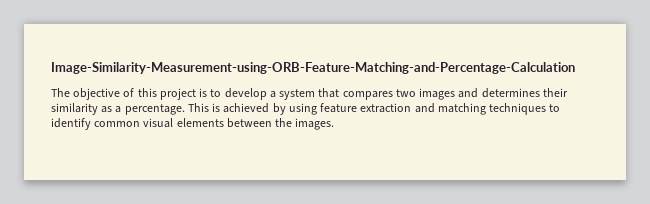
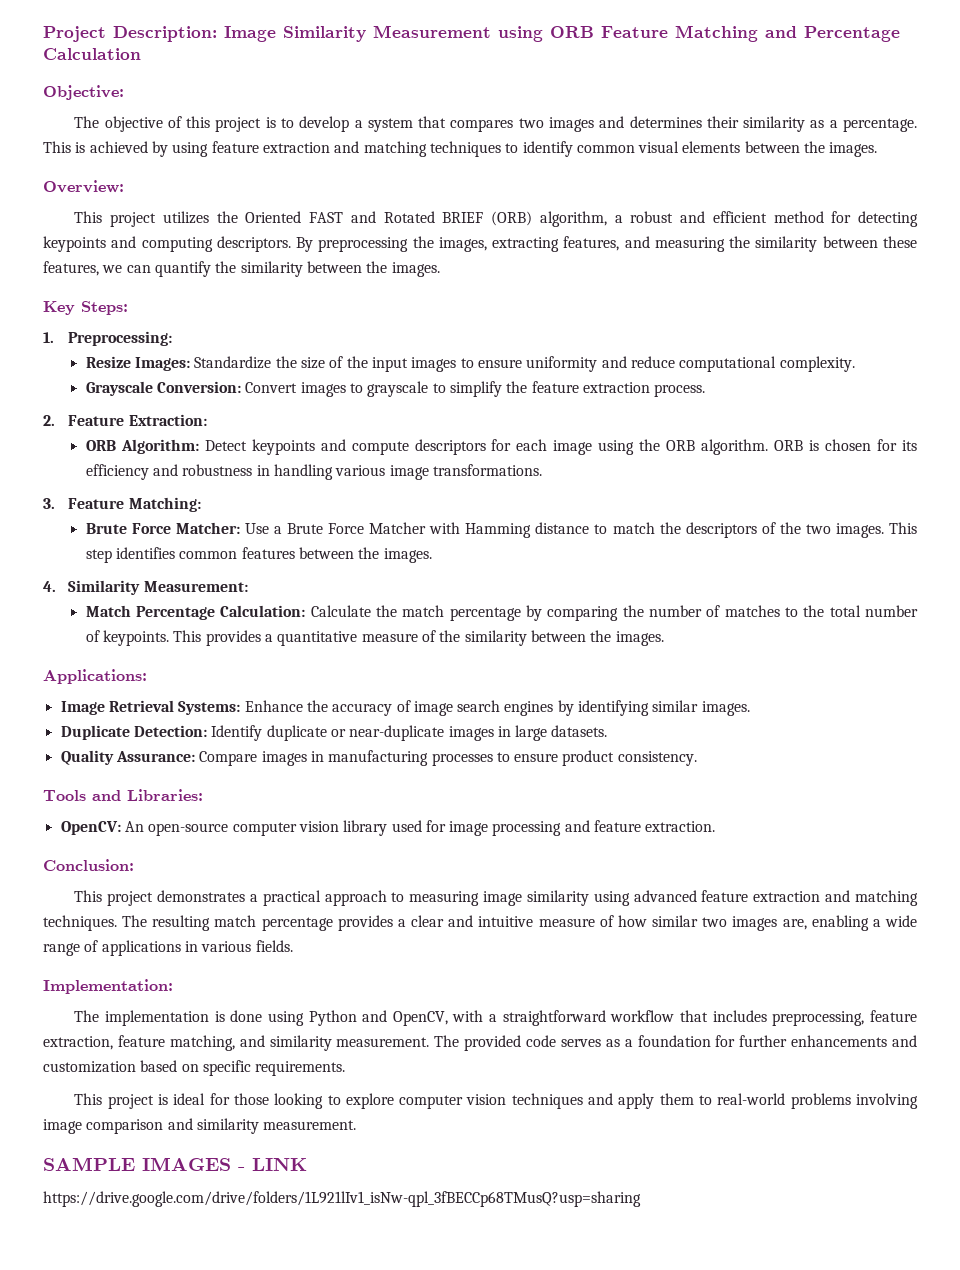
- Image-Similarity-Measurement-using-ORB-Feature-Matching-and-Percentage-Calculation
+ Project Description: Image Similarity Measurement using ORB Feature Matching and Percentage Calculation
+ Objective:
+ Overview:
+ This project utilizes the Oriented FAST and Rotated BRIEF (ORB) algorithm, a robust and efficient method for detecting keypoints and computing descriptors. By preprocessing the images, extracting features, and measuring the similarity between these features, we can quantify the similarity between the images.
+ Key Steps:
+ 1. Preprocessing:
+ Resize Images: Standardize the size of the input images to ensure uniformity and reduce computational complexity.
+ Grayscale Conversion: Convert images to grayscale to simplify the feature extraction process.
+ 2. Feature Extraction:
+ ORB Algorithm: Detect keypoints and compute descriptors for each image using the ORB algorithm. ORB is chosen for its efficiency and robustness in handling various image transformations.
+ 3. Feature Matching:
+ Brute Force Matcher: Use a Brute Force Matcher with Hamming distance to match the descriptors of the two images. This step identifies common features between the images.
+ 4. Similarity Measurement:
+ Match Percentage Calculation: Calculate the match percentage by comparing the number of matches to the total number of keypoints. This provides a quantitative measure of the similarity between the images.
+ Applications:
+ Image Retrieval Systems: Enhance the accuracy of image search engines by identifying similar images.
+ Duplicate Detection: Identify duplicate or near-duplicate images in large datasets.
+ Quality Assurance: Compare images in manufacturing processes to ensure product consistency.
+ Tools and Libraries:
+ OpenCV: An open-source computer vision library used for image processing and feature extraction.
+ Conclusion:
+ This project demonstrates a practical approach to measuring image similarity using advanced feature extraction and matching techniques. The resulting match percentage provides a clear and intuitive measure of how similar two images are, enabling a wide range of applications in various fields.
+ Implementation:
+ The implementation is done using Python and OpenCV, with a straightforward workflow that includes preprocessing, feature extraction, feature matching, and similarity measurement. The provided code serves as a foundation for further enhancements and customization based on specific requirements.
+ This project is ideal for those looking to explore computer vision techniques and apply them to real-world problems involving image comparison and similarity measurement.
+ SAMPLE IMAGES - LINK
+ https://drive.google.com/drive/folders/1L921lIv1_isNw-qpl_3fBECCp68TMusQ?usp=sharing

